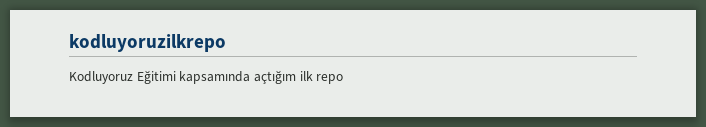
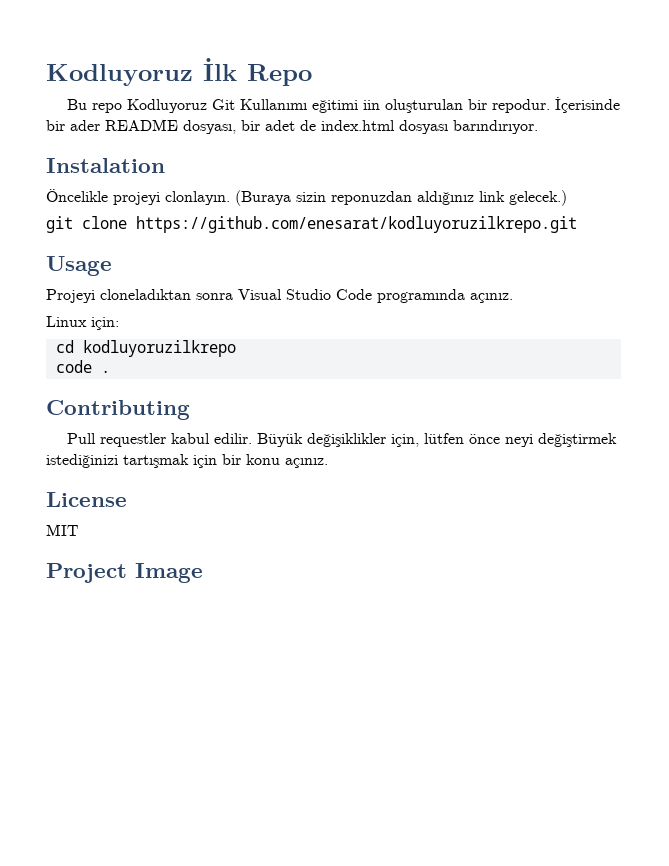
- kodluyoruzilkrepo
- Kodluyoruz Eğitimi kapsamında açtığım ilk repo
+ Kodluyoruz İlk Repo
+ Bu repo Kodluyoruz Git Kullanımı eğitimi iin oluşturulan bir repodur. İçerisinde bir ader README dosyası, bir adet de index.html dosyası barındırıyor.
+ Instalation
+ Öncelikle projeyi clonlayın. (Buraya sizin reponuzdan aldığınız link gelecek.)
+ git clone https://github.com/enesarat/kodluyoruzilkrepo.git
+ Usage
+ Projeyi cloneladıktan sonra Visual Studio Code programında açınız.
+ Linux için:
+ cd kodluyoruzilkrepo
+ code .
+ Contributing
+ Pull requestler kabul edilir. Büyük değişiklikler için, lütfen önce neyi değiştirmek istediğinizi tartışmak için bir konu açınız.
+ License
+ MIT
+ Project Image

